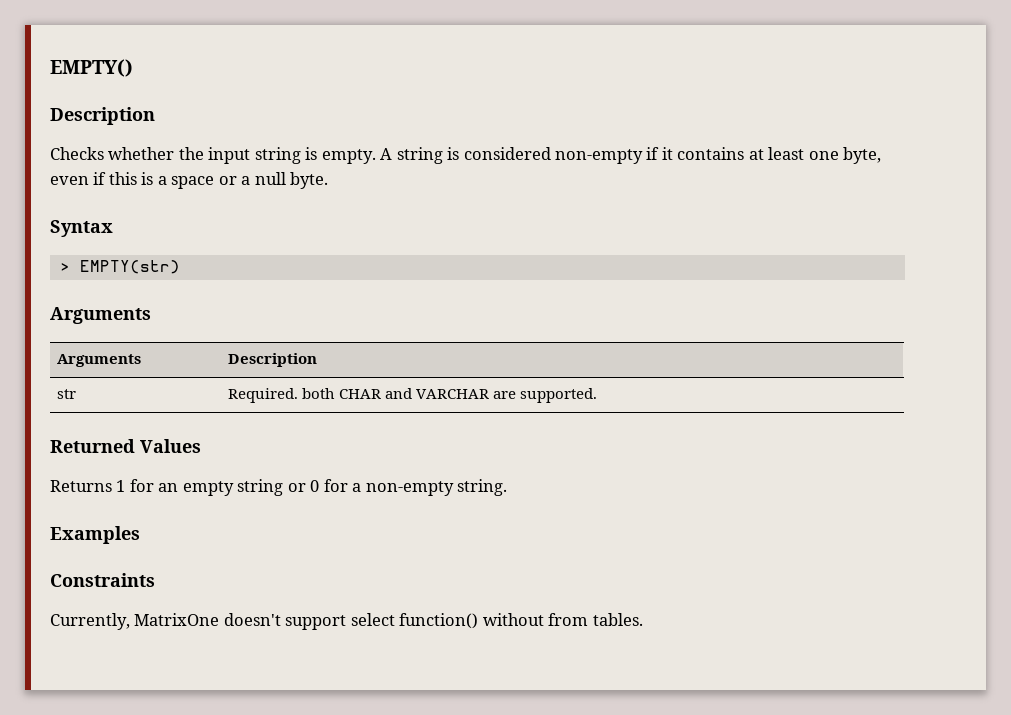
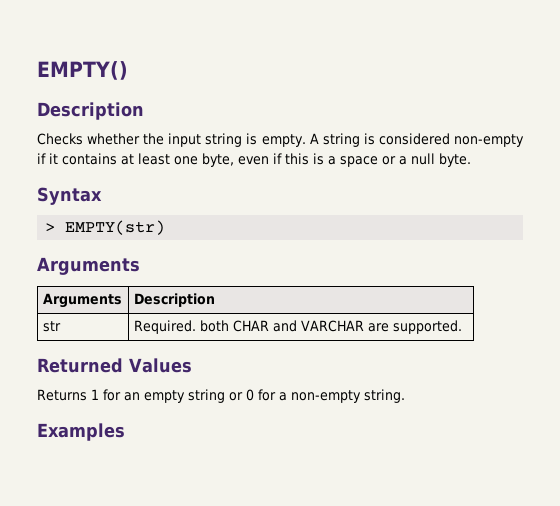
- Constraints
- Currently, MatrixOne doesn't support select function() without from tables.

